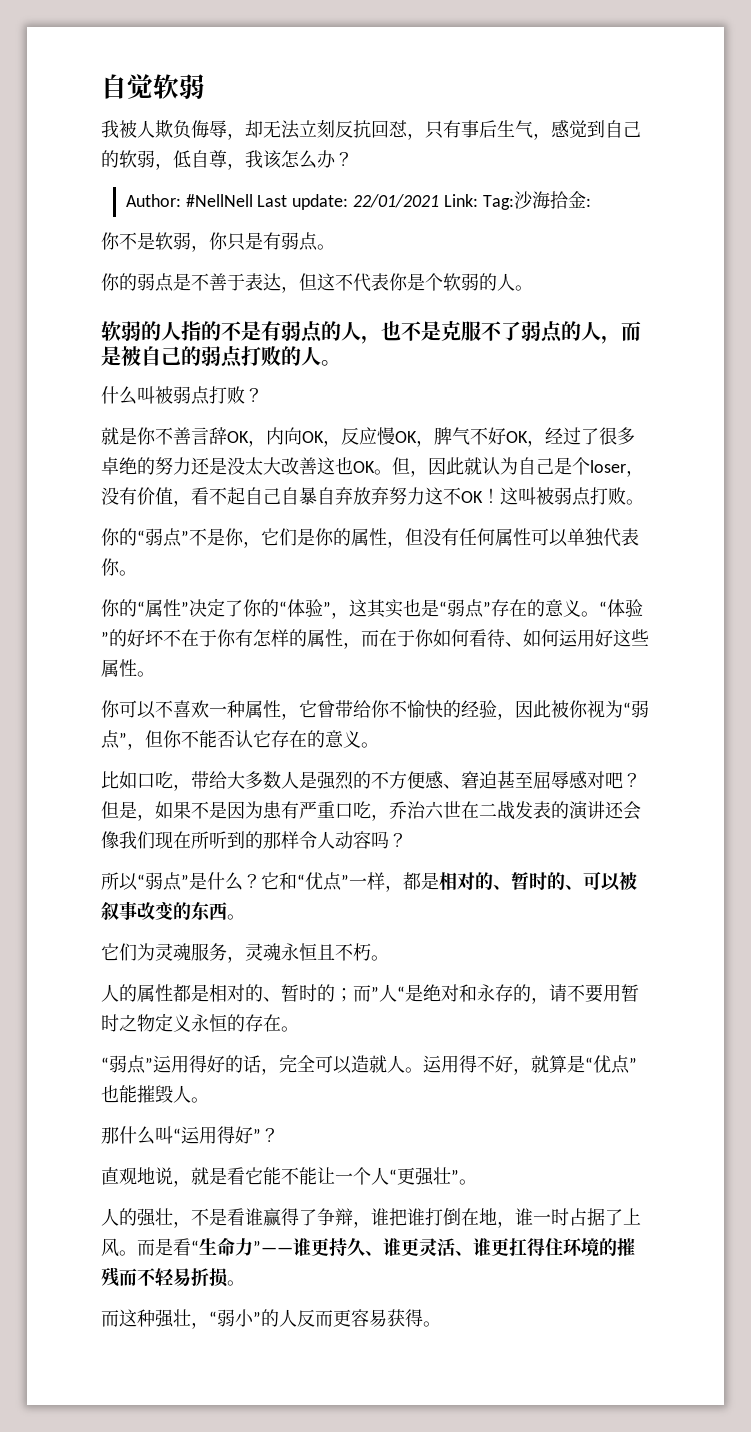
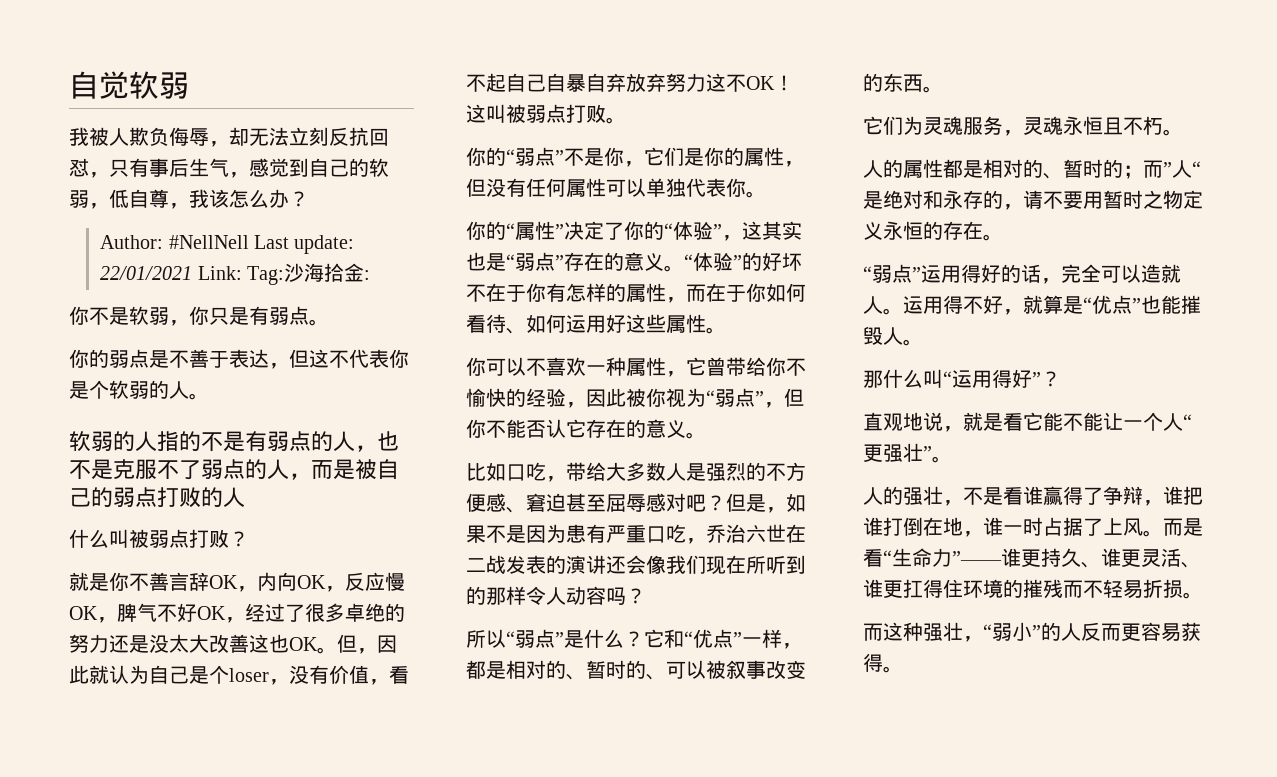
- 软弱的人指的不是有弱点的人，也不是克服不了弱点的人，而是被自己的弱点打败的人。
+ 软弱的人指的不是有弱点的人，也不是克服不了弱点的人，而是被自己的弱点打败的人

